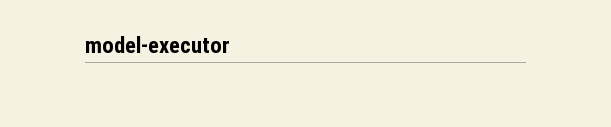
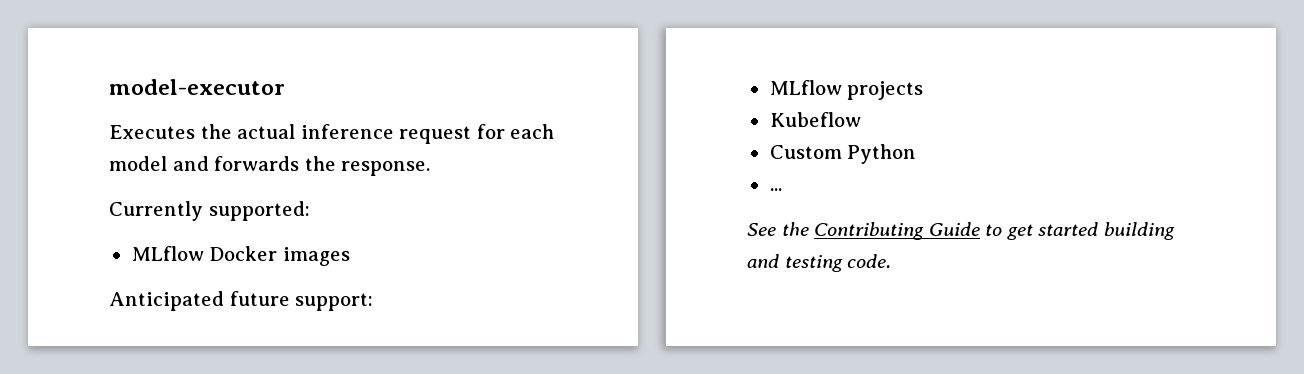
+ Executes the actual inference request for each model and forwards the response.
+ Currently supported:
+ MLflow Docker images
+ Anticipated future support:
+ MLflow projects
+ Kubeflow
+ Custom Python
+ ...
+ See the Contributing Guide to get started building and testing code.

